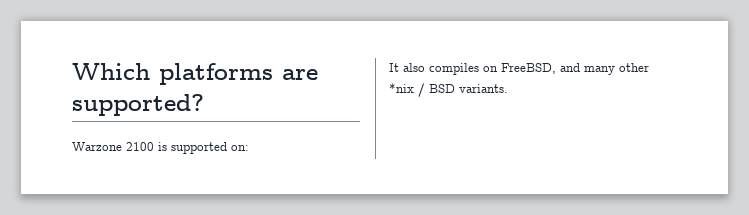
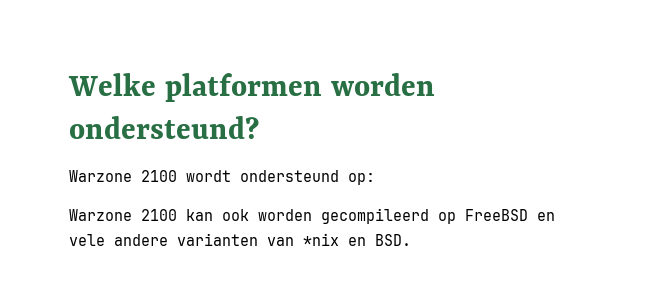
- Which platforms are supported?
- Warzone 2100 is supported on:
- It also compiles on FreeBSD, and many other *nix / BSD variants.
+ Welke platformen worden ondersteund?
+ Warzone 2100 wordt ondersteund op:
+ Warzone 2100 kan ook worden gecompileerd op FreeBSD en vele andere varianten van *nix en BSD.

